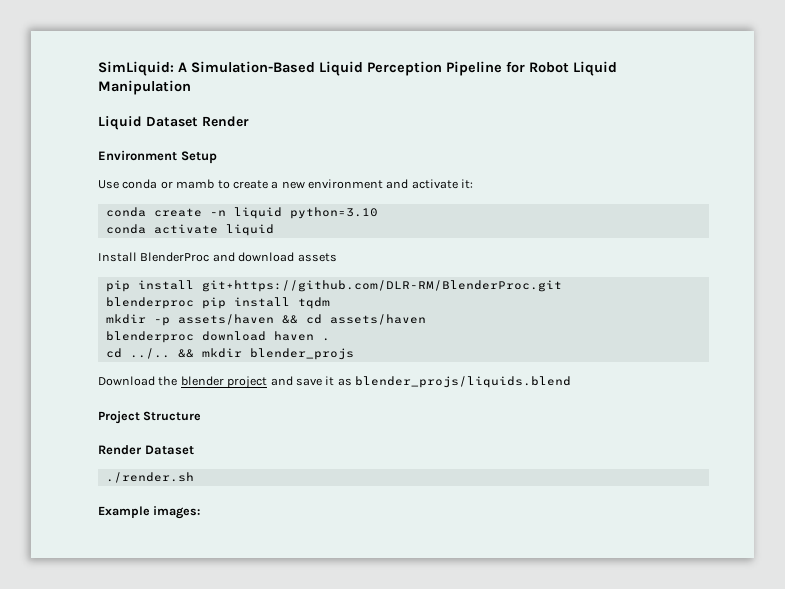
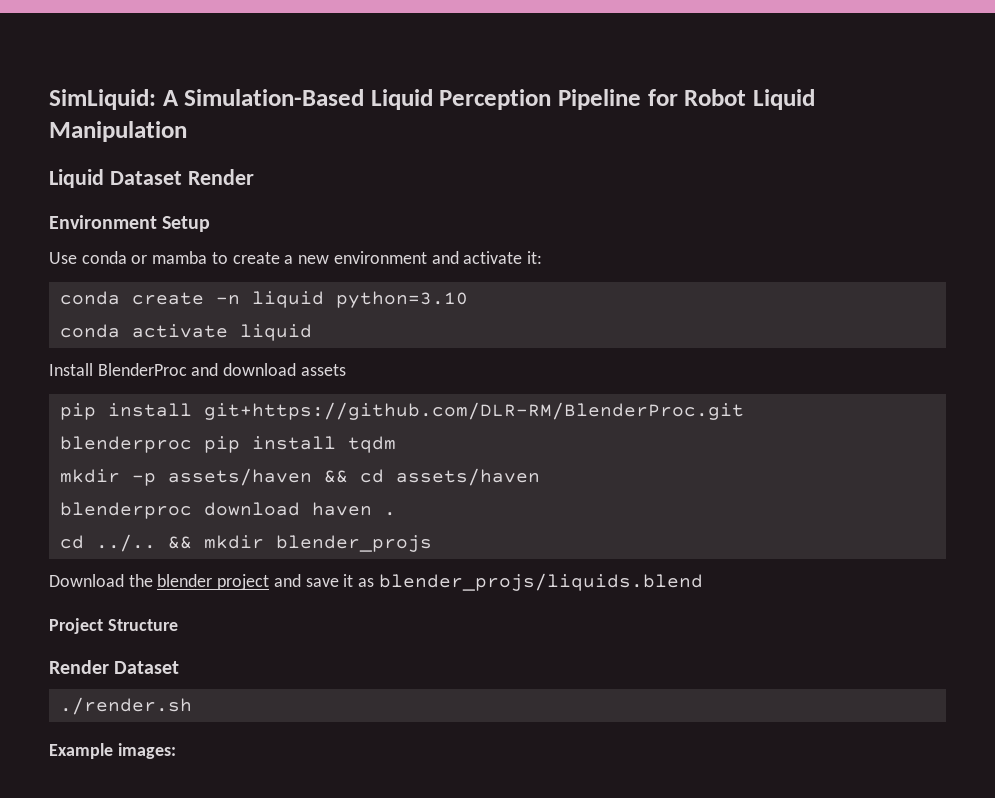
- Use conda or mamb to create a new environment and activate it:
+ Use conda or mamba to create a new environment and activate it:

